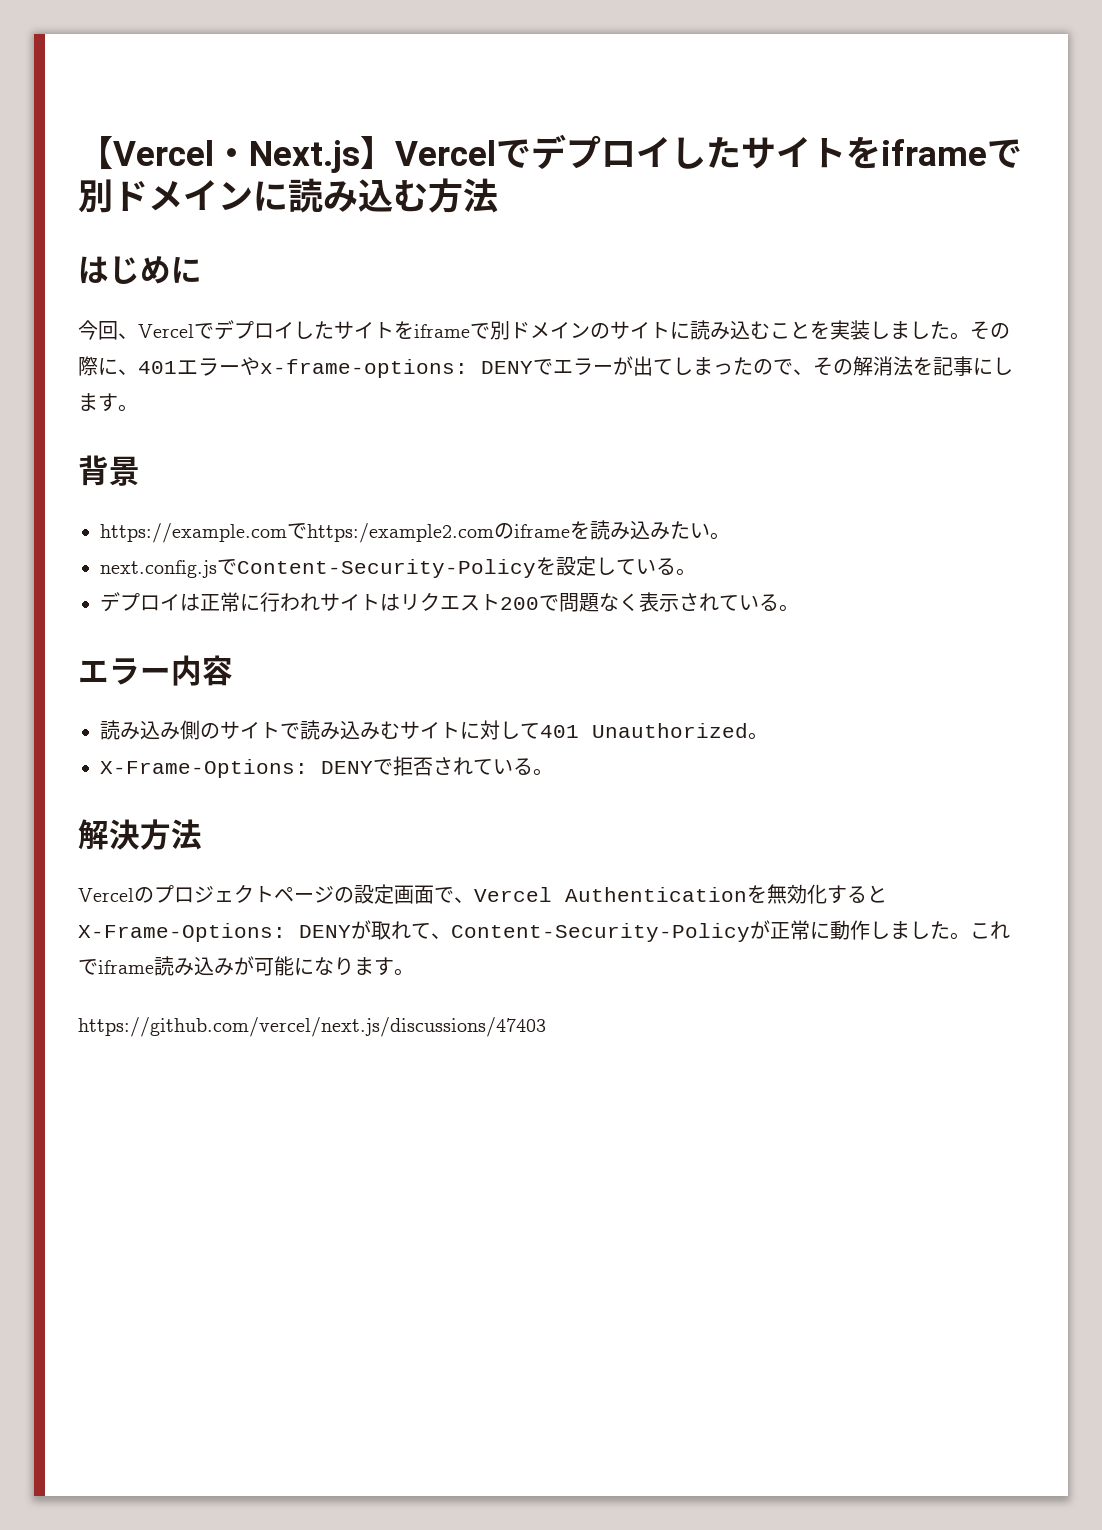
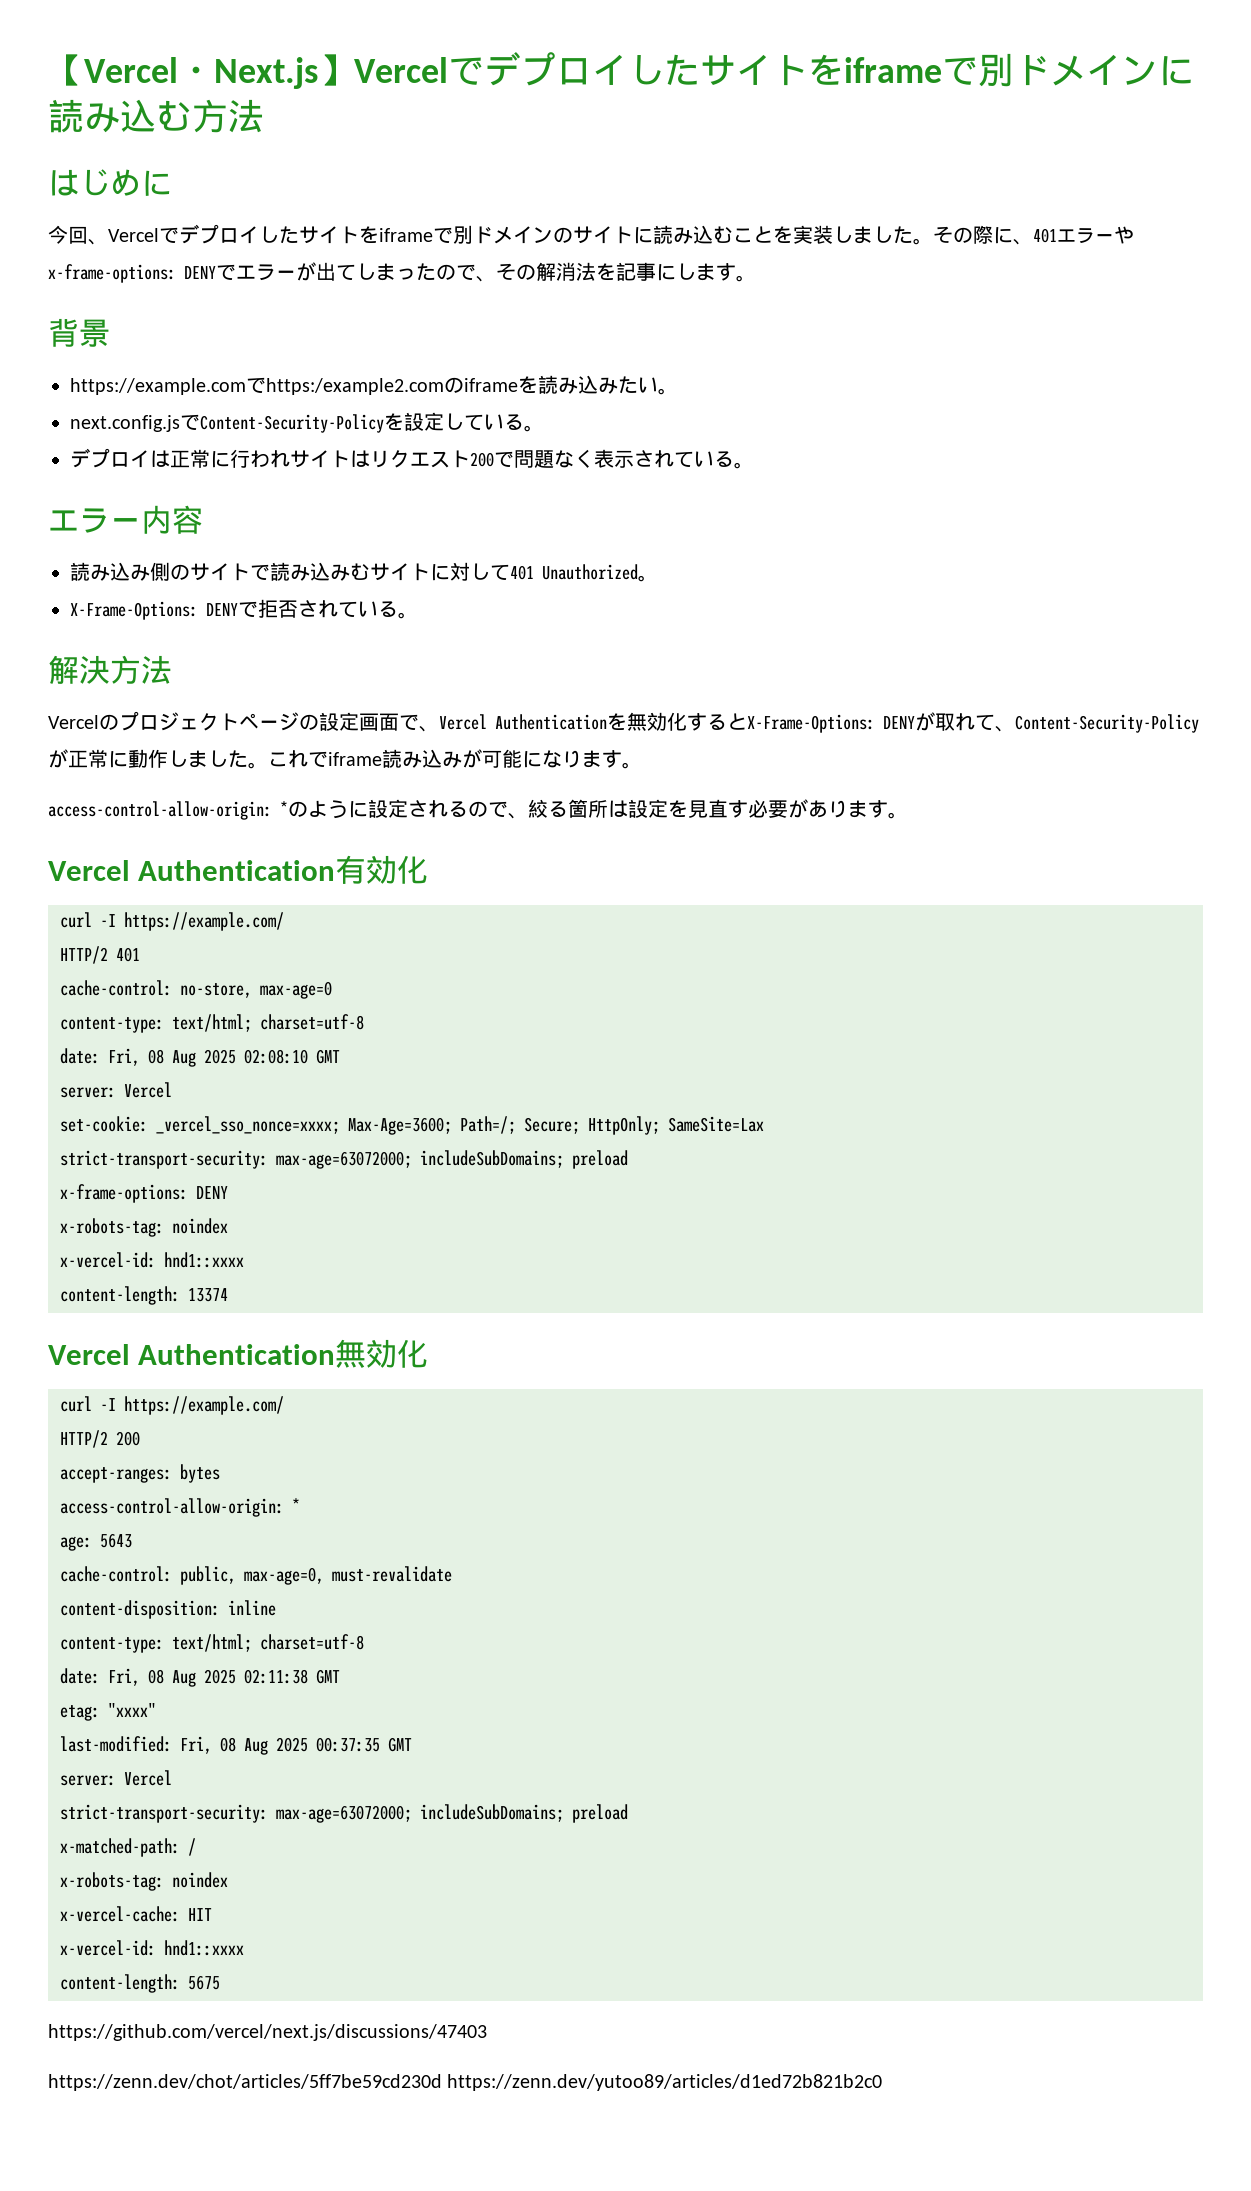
+ access-control-allow-origin: *のように設定されるので、絞る箇所は設定を見直す必要があります。
+ Vercel Authentication有効化
+ curl -I https://example.com/
+ HTTP/2 401
+ cache-control: no-store, max-age=0
+ content-type: text/html; charset=utf-8
+ date: Fri, 08 Aug 2025 02:08:10 GMT
+ server: Vercel
+ set-cookie: _vercel_sso_nonce=xxxx; Max-Age=3600; Path=/; Secure; HttpOnly; SameSite=Lax
+ strict-transport-security: max-age=63072000; includeSubDomains; preload
+ x-frame-options: DENY
+ x-robots-tag: noindex
+ x-vercel-id: hnd1::xxxx
+ content-length: 13374
+ Vercel Authentication無効化
+ curl -I https://example.com/
+ HTTP/2 200
+ accept-ranges: bytes
+ access-control-allow-origin: *
+ age: 5643
+ cache-control: public, max-age=0, must-revalidate
+ content-disposition: inline
+ content-type: text/html; charset=utf-8
+ date: Fri, 08 Aug 2025 02:11:38 GMT
+ etag: "xxxx"
+ last-modified: Fri, 08 Aug 2025 00:37:35 GMT
+ server: Vercel
+ strict-transport-security: max-age=63072000; includeSubDomains; preload
+ x-matched-path: /
+ x-robots-tag: noindex
+ x-vercel-cache: HIT
+ x-vercel-id: hnd1::xxxx
+ content-length: 5675
+ https://zenn.dev/chot/articles/5ff7be59cd230d https://zenn.dev/yutoo89/articles/d1ed72b821b2c0

